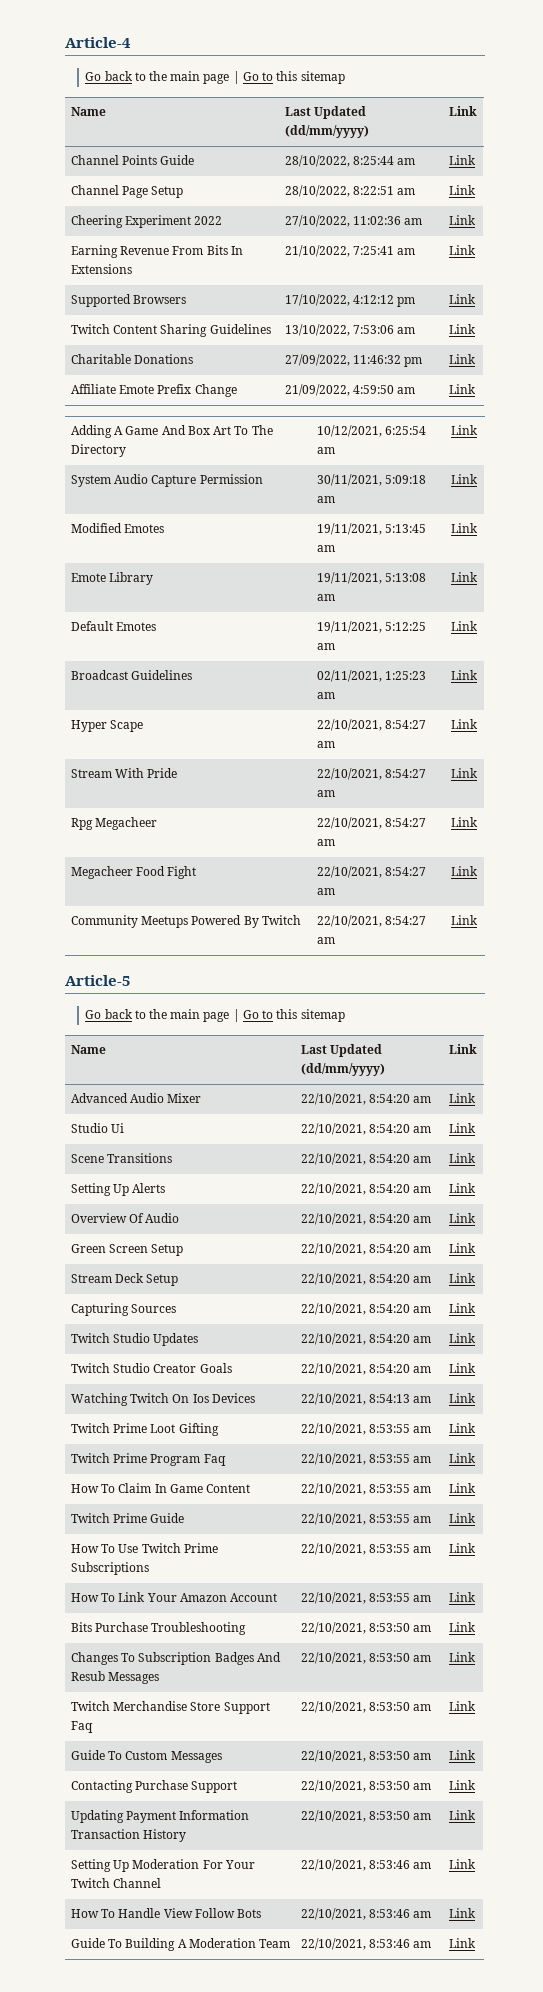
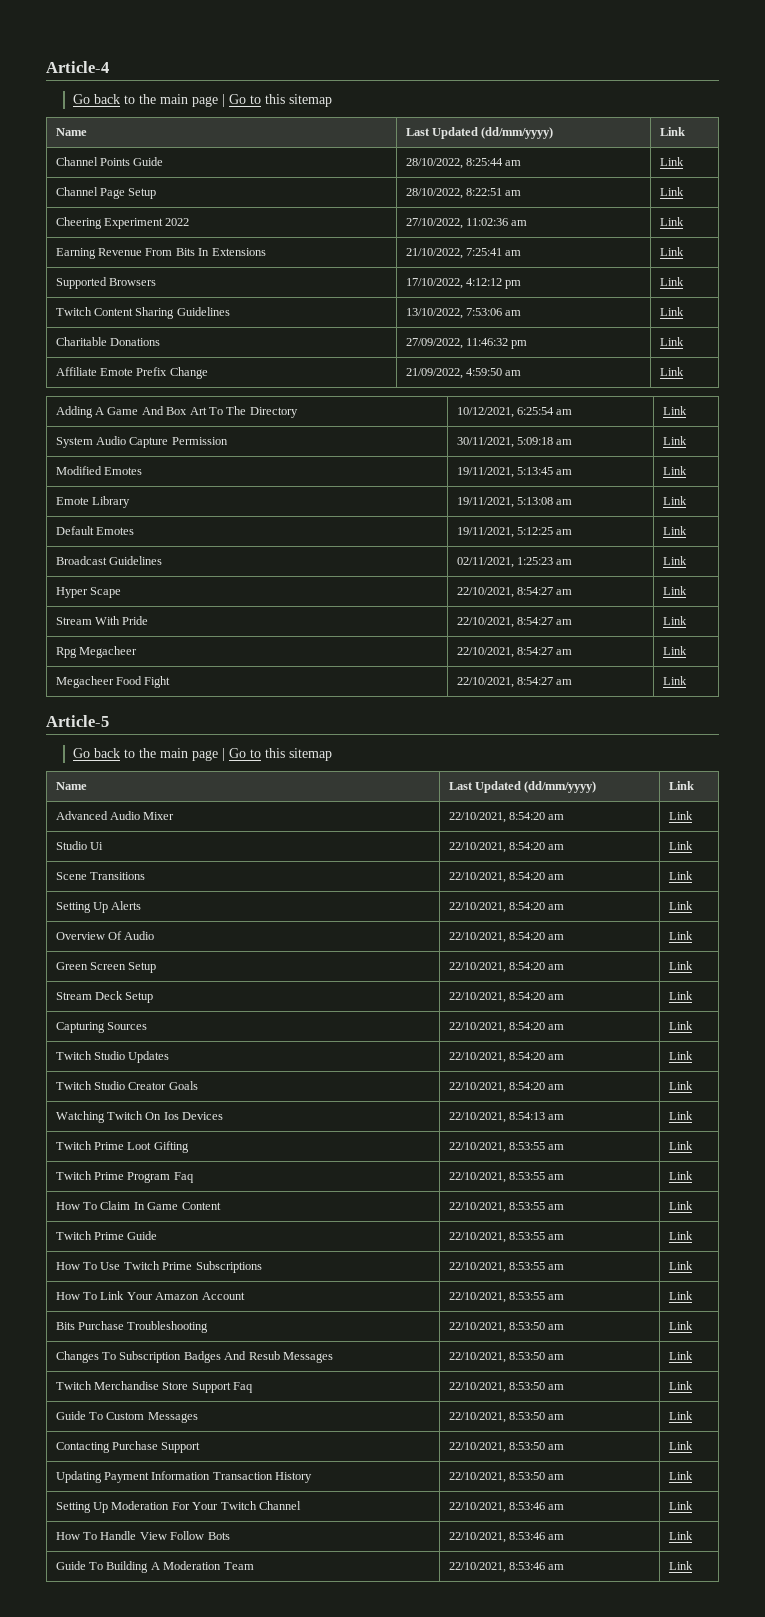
- Community Meetups Powered By Twitch | 22/10/2021, 8:54:27 am | Link

